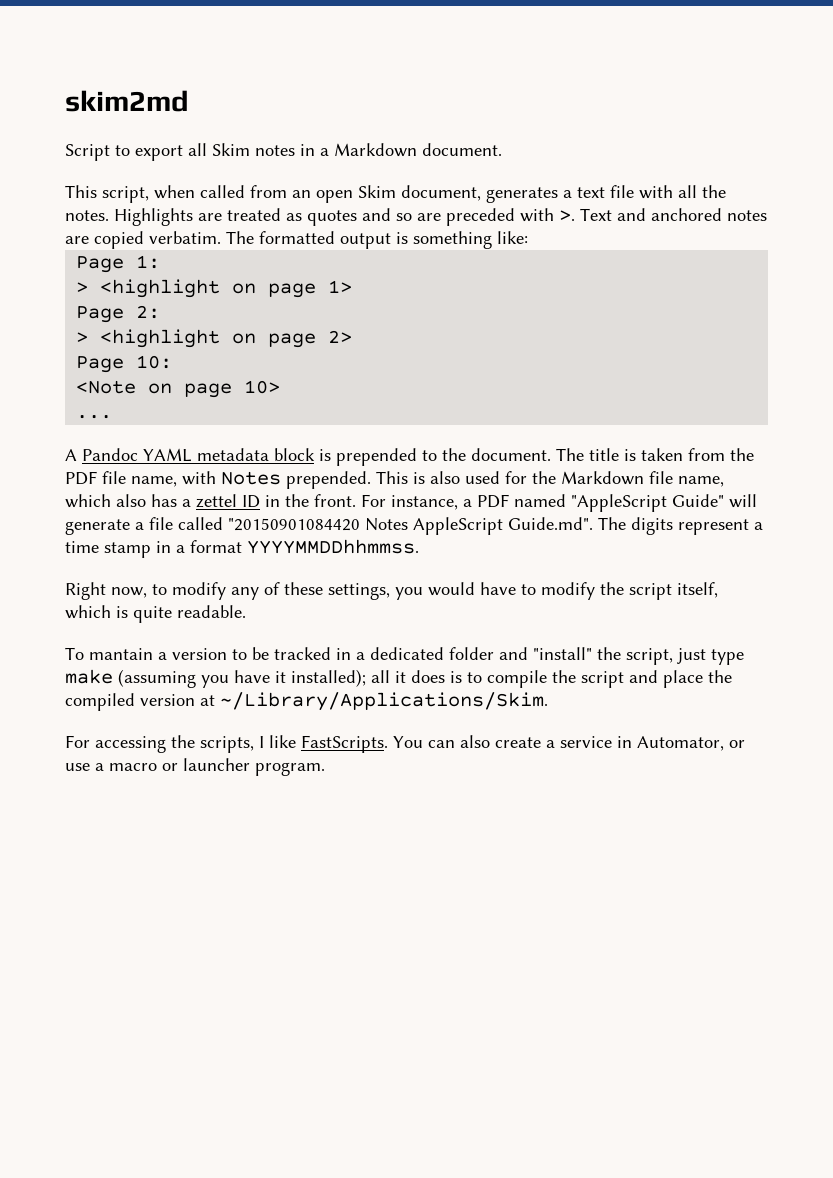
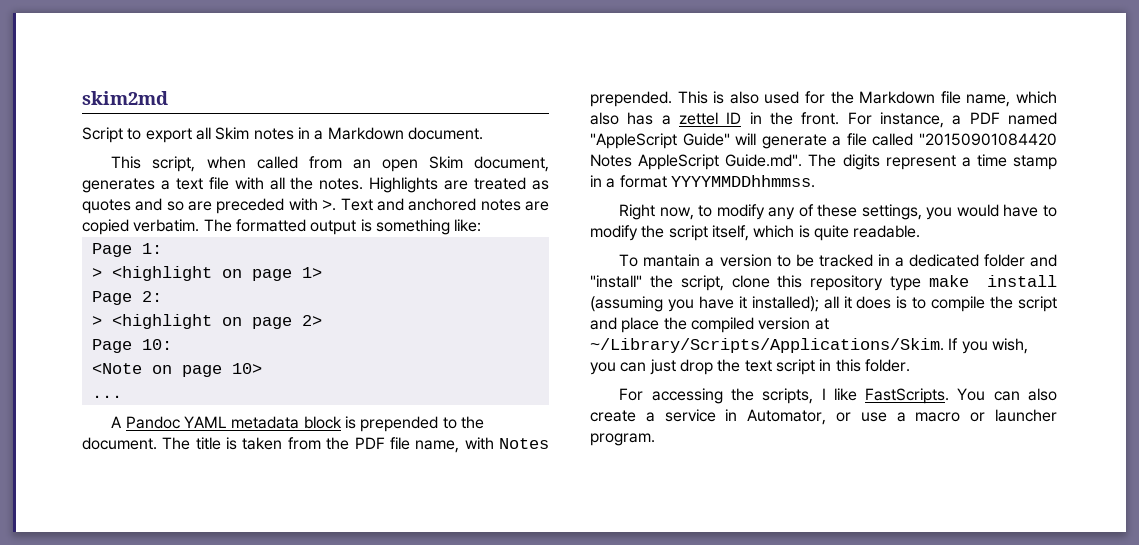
- To mantain a version to be tracked in a dedicated folder and "install" the script, just type make (assuming you have it installed); all it does is to compile the script and place the compiled version at ~/Library/Applications/Skim.
+ To mantain a version to be tracked in a dedicated folder and "install" the script, clone this repository type make install (assuming you have it installed); all it does is to compile the script and place the compiled version at ~/Library/Scripts/Applications/Skim. If you wish, you can just drop the text script in this folder.

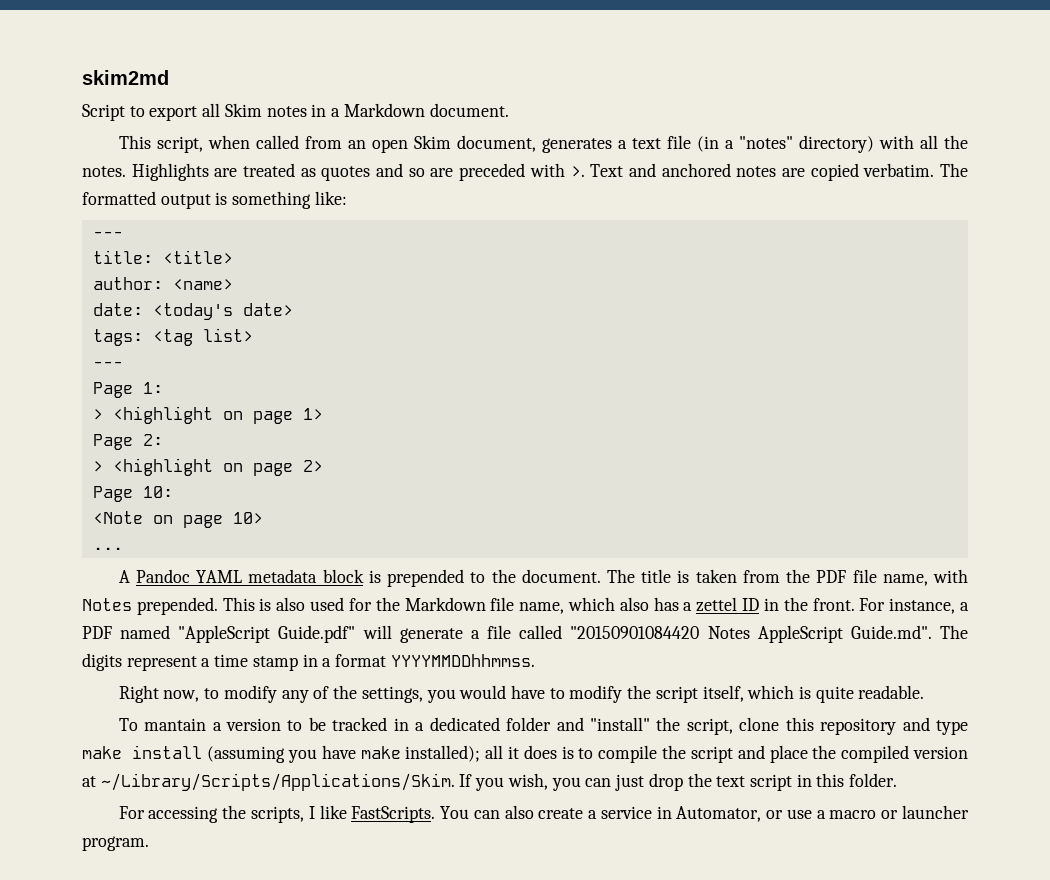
- This script, when called from an open Skim document, generates a text file with all the notes.
+ This script, when called from an open Skim document, generates a text file (in a "notes" directory) with all the notes.
  The formatted output is something like:
+ ---
+ title: <title>
+ author: <name>
+ date: <today's date>
+ tags: <tag list>
+ ---
- For instance, a PDF named "AppleScript Guide" will generate a file called "20150901084420 Notes AppleScript Guide.md". The digits represent a time stamp in a format YYYYMMDDhhmmss.
+ For instance, a PDF named "AppleScript Guide.pdf" will generate a file called "20150901084420 Notes AppleScript Guide.md". The digits represent a time stamp in a format YYYYMMDDhhmmss.
- Right now, to modify any of these settings, you would have to modify the script itself, which is quite readable.
+ Right now, to modify any of the settings, you would have to modify the script itself, which is quite readable.
- To mantain a version to be tracked in a dedicated folder and "install" the script, clone this repository type make install (assuming you have it installed); all it does is to compile the script and place the compiled version at ~/Library/Scripts/Applications/Skim.
+ To mantain a version to be tracked in a dedicated folder and "install" the script, clone this repository and type make install (assuming you have make installed); all it does is to compile the script and place the compiled version at ~/Library/Scripts/Applications/Skim.

